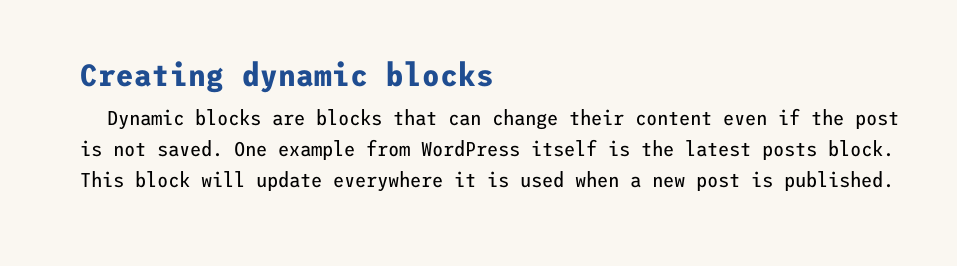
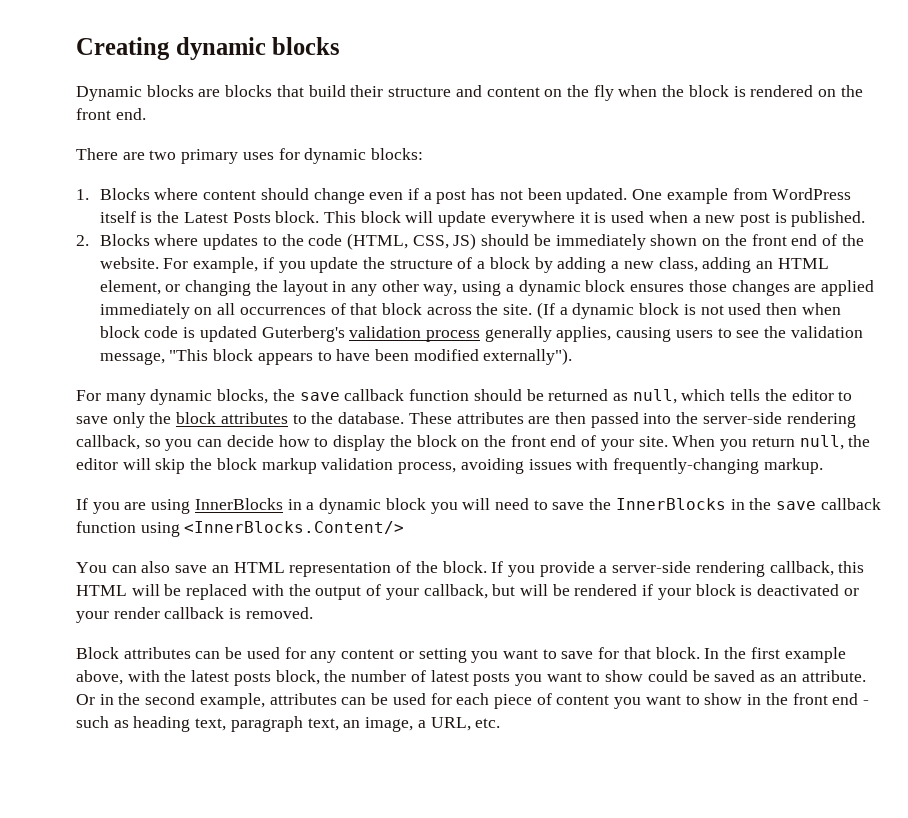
- Dynamic blocks are blocks that can change their content even if the post is not saved.
+ Dynamic blocks are blocks that build their structure and content on the fly when the block is rendered on the front end.
+ There are two primary uses for dynamic blocks:
+ 1. Blocks where content should change even if a post has not been updated.
- One example from WordPress itself is the latest posts block.
+ One example from WordPress itself is the Latest Posts block.
+ 2. Blocks where updates to the code (HTML, CSS, JS) should be immediately shown on the front end of the website. For example, if you update the structure of a block by adding a new class, adding an HTML element, or changing the layout in any other way, using a dynamic block ensures those changes are applied immediately on all occurrences of that block across the site. (If a dynamic block is not used then when block code is updated Guterberg's validation process generally applies, causing users to see the validation message, "This block appears to have been modified externally").
+ For many dynamic blocks, the save callback function should be returned as null, which tells the editor to save only the block attributes to the database. These attributes are then passed into the server-side rendering callback, so you can decide how to display the block on the front end of your site. When you return null, the editor will skip the block markup validation process, avoiding issues with frequently-changing markup.
+ If you are using InnerBlocks in a dynamic block you will need to save the InnerBlocks in the save callback function using <InnerBlocks.Content/>
+ You can also save an HTML representation of the block. If you provide a server-side rendering callback, this HTML will be replaced with the output of your callback, but will be rendered if your block is deactivated or your render callback is removed.
+ Block attributes can be used for any content or setting you want to save for that block. In the first example above, with the latest posts block, the number of latest posts you want to show could be saved as an attribute. Or in the second example, attributes can be used for each piece of content you want to show in the front end - such as heading text, paragraph text, an image, a URL, etc.

